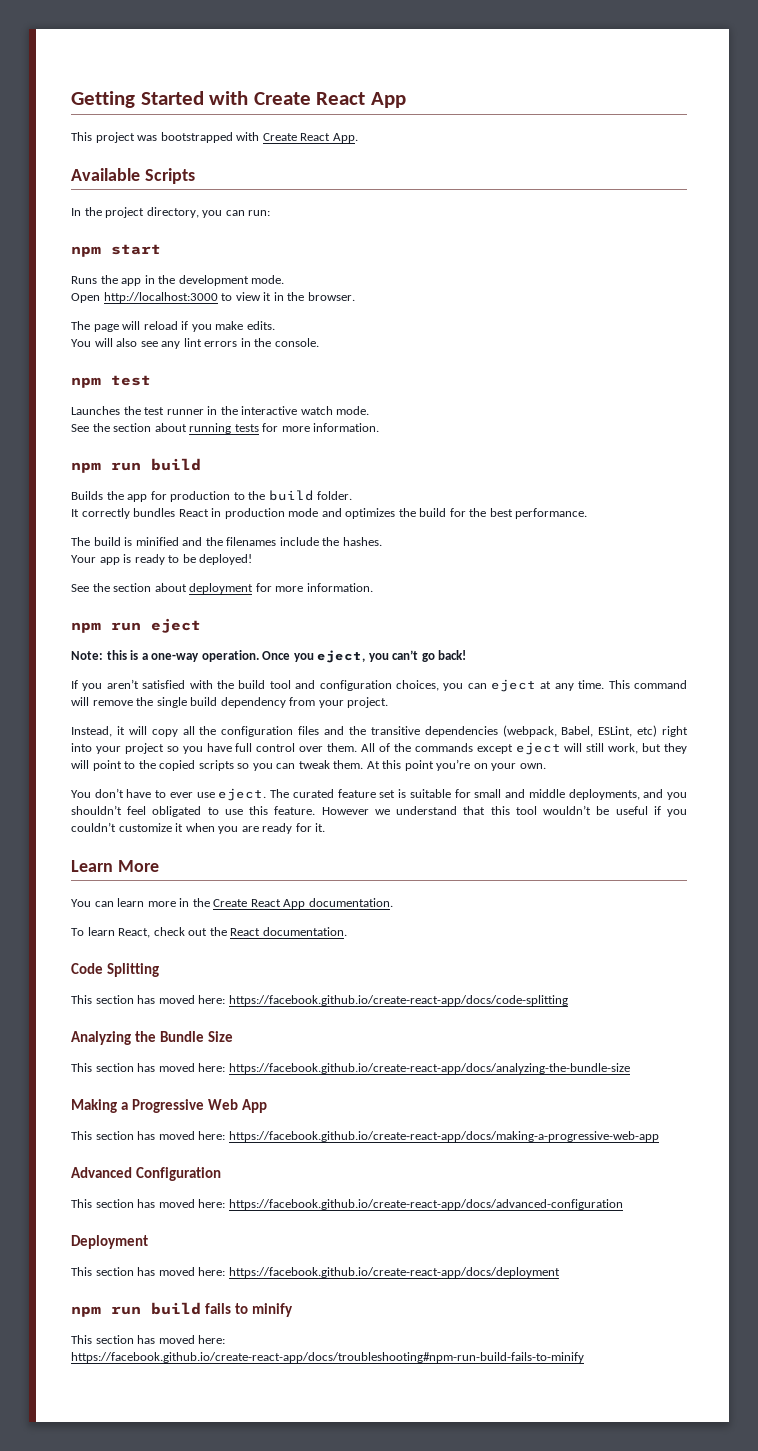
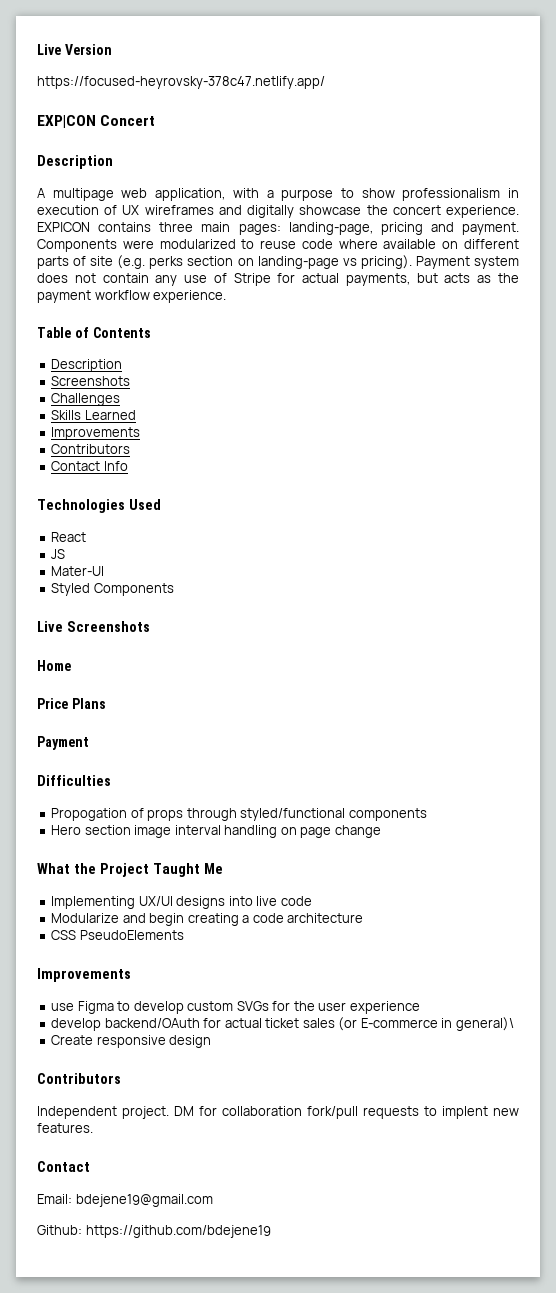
- Getting Started with Create React App
- This project was bootstrapped with Create React App.
- Available Scripts
- In the project directory, you can run:
- npm start
- Runs the app in the development mode.
- Open http://localhost:3000 to view it in the browser.
- The page will reload if you make edits.
- You will also see any lint errors in the console.
- npm test
- Launches the test runner in the interactive watch mode.
- See the section about running tests for more information.
- npm run build
- Builds the app for production to the build folder.
- It correctly bundles React in production mode and optimizes the build for the best performance.
- The build is minified and the filenames include the hashes.
- Your app is ready to be deployed!
- See the section about deployment for more information.
- npm run eject
- Note: this is a one-way operation. Once you eject, you can’t go back!
- If you aren’t satisfied with the build tool and configuration choices, you can eject at any time. This command will remove the single build dependency from your project.
- Instead, it will copy all the configuration files and the transitive dependencies (webpack, Babel, ESLint, etc) right into your project so you have full control over them. All of the commands except eject will still work, but they will point to the copied scripts so you can tweak them. At this point you’re on your own.
- You don’t have to ever use eject. The curated feature set is suitable for small and middle deployments, and you shouldn’t feel obligated to use this feature. However we understand that this tool wouldn’t be useful if you couldn’t customize it when you are ready for it.
- Learn More
- You can learn more in the Create React App documentation.
- To learn React, check out the React documentation.
- Code Splitting
- This section has moved here: https://facebook.github.io/create-react-app/docs/code-splitting
- Analyzing the Bundle Size
- This section has moved here: https://facebook.github.io/create-react-app/docs/analyzing-the-bundle-size
- Making a Progressive Web App
- This section has moved here: https://facebook.github.io/create-react-app/docs/making-a-progressive-web-app
- Advanced Configuration
- This section has moved here: https://facebook.github.io/create-react-app/docs/advanced-configuration
- Deployment
- This section has moved here: https://facebook.github.io/create-react-app/docs/deployment
- npm run build fails to minify
- This section has moved here: https://facebook.github.io/create-react-app/docs/troubleshooting#npm-run-build-fails-to-minify
+ Live Version
+ https://focused-heyrovsky-378c47.netlify.app/
+ EXP|CON Concert
+ Description
+ A multipage web application, with a purpose to show professionalism in execution of UX wireframes and digitally showcase the concert experience. EXP|CON contains three main pages: landing-page, pricing and payment. Components were modularized to reuse code where available on different parts of site (e.g. perks section on landing-page vs pricing). Payment system does not contain any use of Stripe for actual payments, but acts as the payment workflow experience.
+ Table of Contents
+ Description
+ Screenshots
+ Challenges
+ Skills Learned
+ Improvements
+ Contributors
+ Contact Info
+ Technologies Used
+ React
+ JS
+ Mater-UI
+ Styled Components
+ Live Screenshots
+ Home
+ Price Plans
+ Payment
+ Difficulties
+ Propogation of props through styled/functional components
+ Hero section image interval handling on page change
+ What the Project Taught Me
+ Implementing UX/UI designs into live code
+ Modularize and begin creating a code architecture
+ CSS PseudoElements
+ Improvements
+ use Figma to develop custom SVGs for the user experience
+ develop backend/OAuth for actual ticket sales (or E-commerce in general)\
+ Create responsive design
+ Contributors
+ Independent project. DM for collaboration fork/pull requests to implent new features.
+ Contact
+ Email: bdejene19@gmail.com
+ Github: https://github.com/bdejene19

